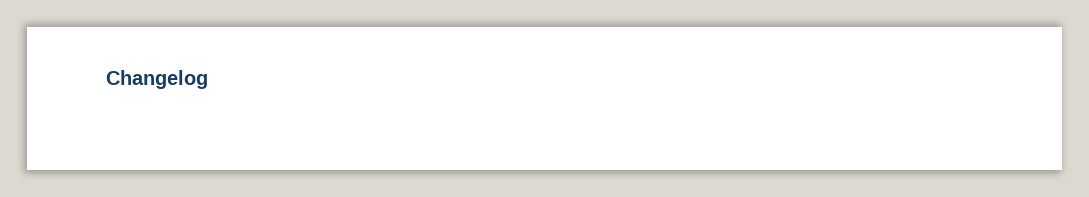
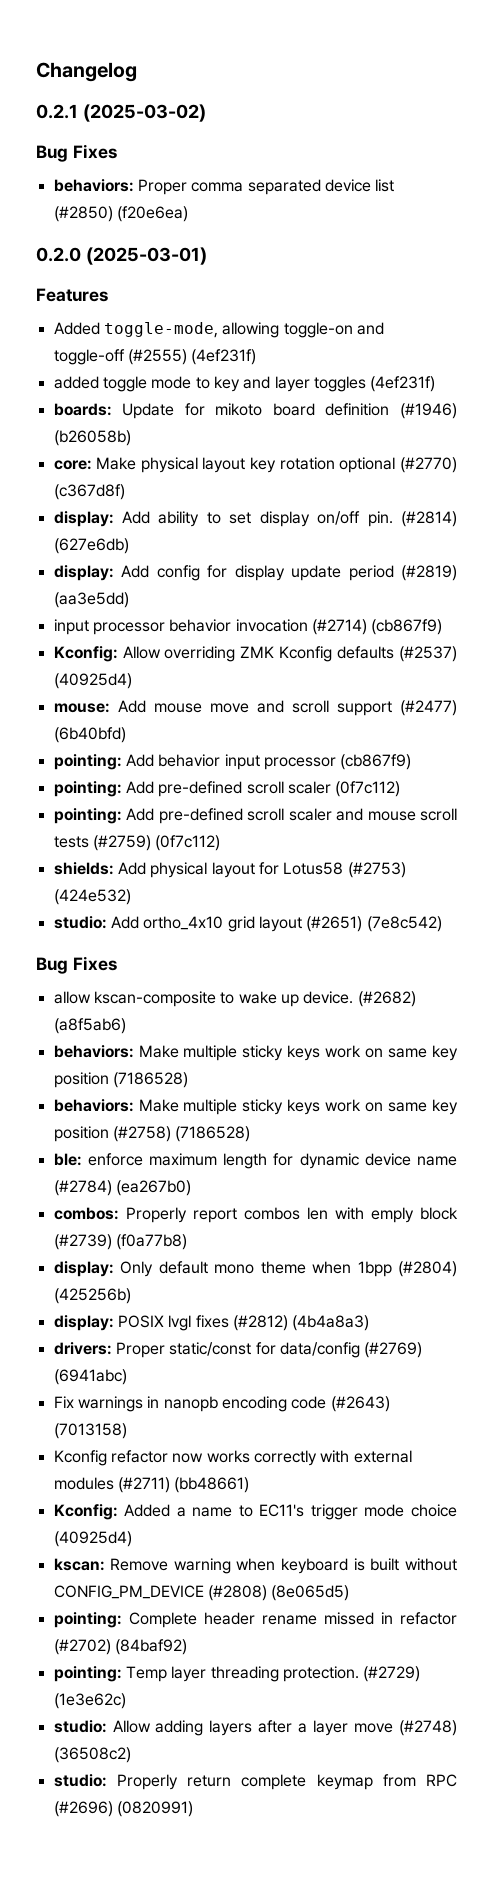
+ 0.2.1 (2025-03-02)
+ Bug Fixes
+ behaviors: Proper comma separated device list (#2850) (f20e6ea)
+ 0.2.0 (2025-03-01)
+ Features
+ Added toggle-mode, allowing toggle-on and toggle-off (#2555) (4ef231f)
+ added toggle mode to key and layer toggles (4ef231f)
+ boards: Update for mikoto board definition (#1946) (b26058b)
+ core: Make physical layout key rotation optional (#2770) (c367d8f)
+ display: Add ability to set display on/off pin. (#2814) (627e6db)
+ display: Add config for display update period (#2819) (aa3e5dd)
+ input processor behavior invocation (#2714) (cb867f9)
+ Kconfig: Allow overriding ZMK Kconfig defaults (#2537) (40925d4)
+ mouse: Add mouse move and scroll support (#2477) (6b40bfd)
+ pointing: Add behavior input processor (cb867f9)
+ pointing: Add pre-defined scroll scaler (0f7c112)
+ pointing: Add pre-defined scroll scaler and mouse scroll tests (#2759) (0f7c112)
+ shields: Add physical layout for Lotus58 (#2753) (424e532)
+ studio: Add ortho_4x10 grid layout (#2651) (7e8c542)
+ Bug Fixes
+ allow kscan-composite to wake up device. (#2682) (a8f5ab6)
+ behaviors: Make multiple sticky keys work on same key position (7186528)
+ behaviors: Make multiple sticky keys work on same key position (#2758) (7186528)
+ ble: enforce maximum length for dynamic device name (#2784) (ea267b0)
+ combos: Properly report combos len with emply block (#2739) (f0a77b8)
+ display: Only default mono theme when 1bpp (#2804) (425256b)
+ display: POSIX lvgl fixes (#2812) (4b4a8a3)
+ drivers: Proper static/const for data/config (#2769) (6941abc)
+ Fix warnings in nanopb encoding code (#2643) (7013158)
+ Kconfig refactor now works correctly with external modules (#2711) (bb48661)
+ Kconfig: Added a name to EC11's trigger mode choice (40925d4)
+ kscan: Remove warning when keyboard is built without CONFIG_PM_DEVICE (#2808) (8e065d5)
+ pointing: Complete header rename missed in refactor (#2702) (84baf92)
+ pointing: Temp layer threading protection. (#2729) (1e3e62c)
+ studio: Allow adding layers after a layer move (#2748) (36508c2)
+ studio: Properly return complete keymap from RPC (#2696) (0820991)

